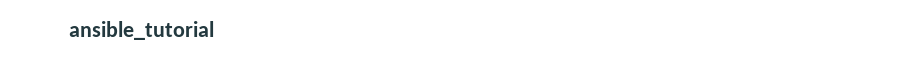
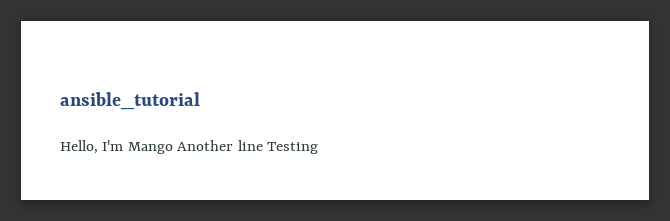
+ Hello, I'm Mango Another line Testing

